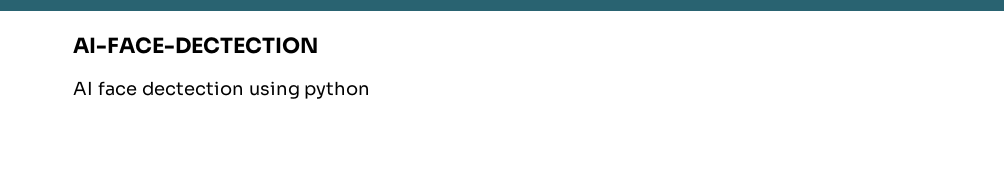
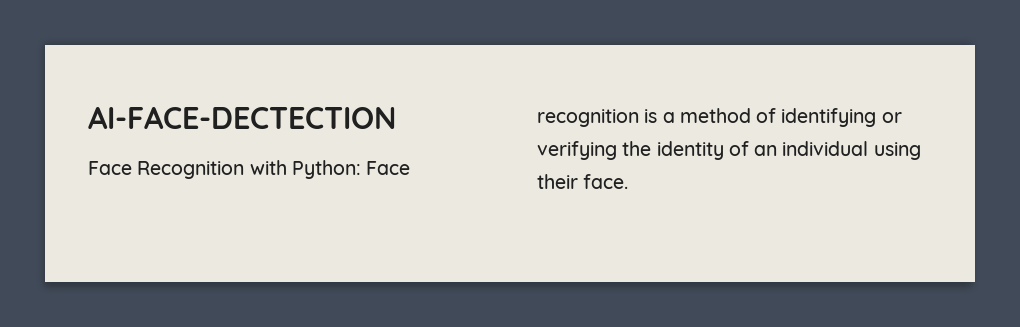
- AI face dectection using python
+ Face Recognition with Python: Face recognition is a method of identifying or verifying the identity of an individual using their face.

